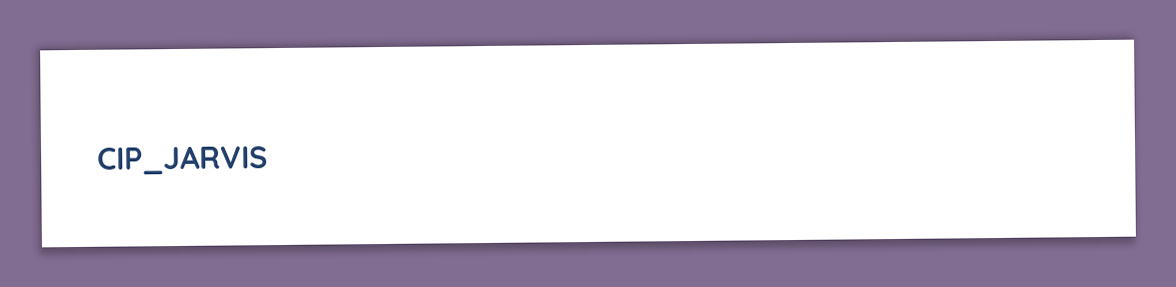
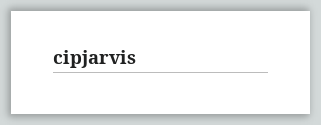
- CIP_JARVIS
+ cipjarvis

